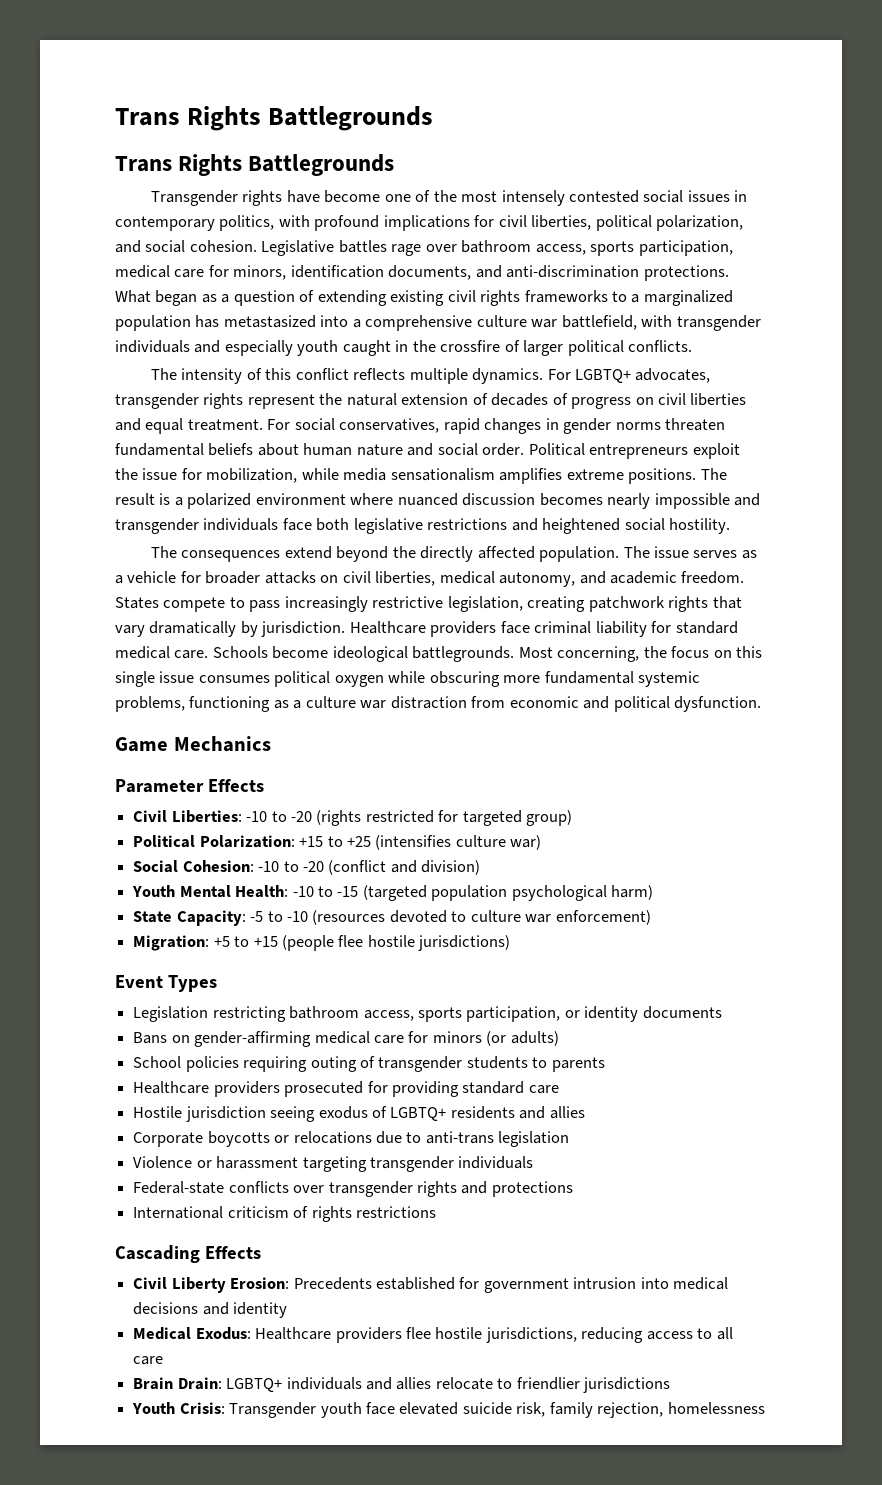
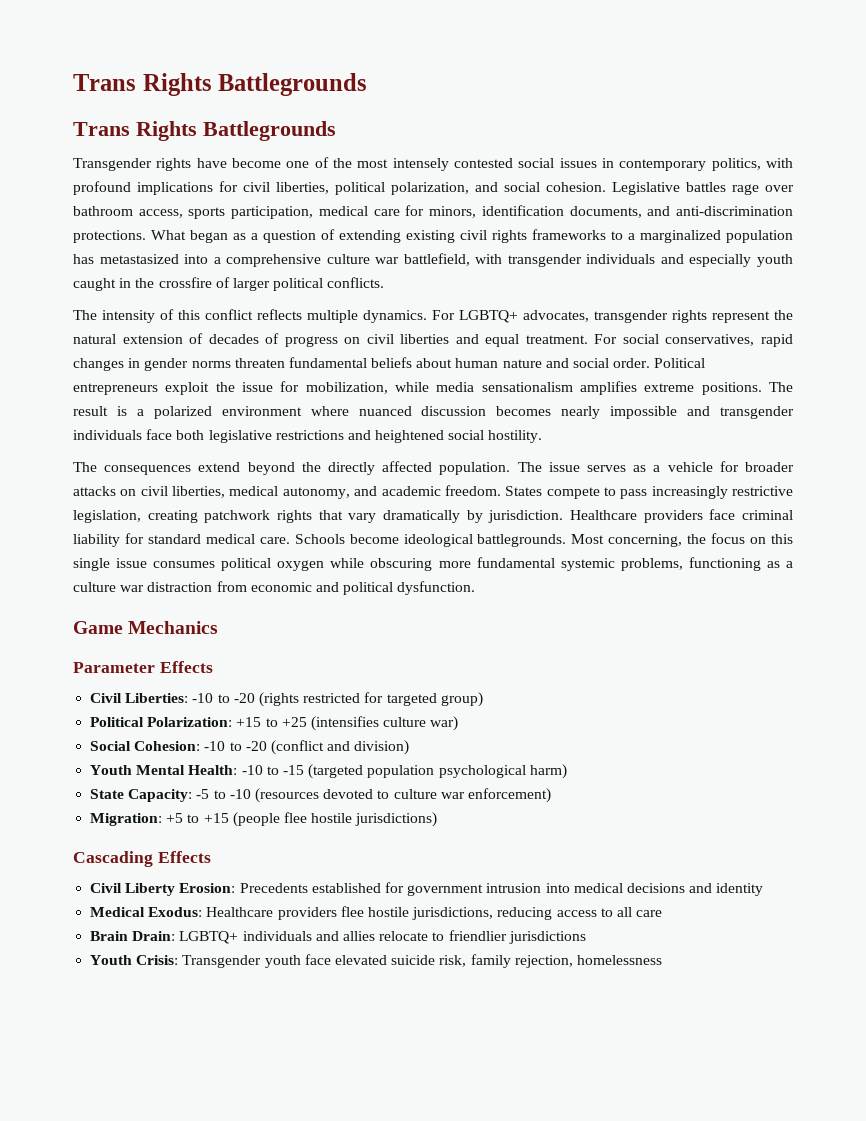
- Event Types
- Legislation restricting bathroom access, sports participation, or identity documents
- Bans on gender-affirming medical care for minors (or adults)
- School policies requiring outing of transgender students to parents
- Healthcare providers prosecuted for providing standard care
- Hostile jurisdiction seeing exodus of LGBTQ+ residents and allies
- Corporate boycotts or relocations due to anti-trans legislation
- Violence or harassment targeting transgender individuals
- Federal-state conflicts over transgender rights and protections
- International criticism of rights restrictions

